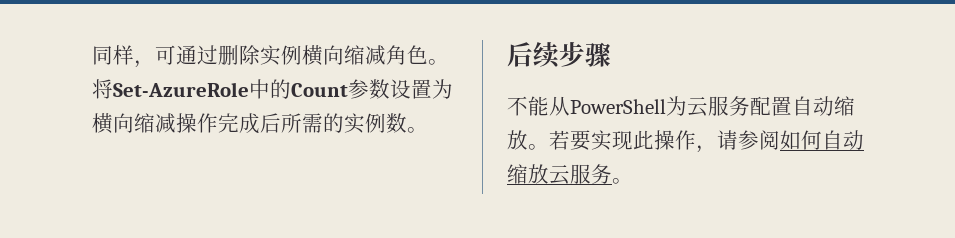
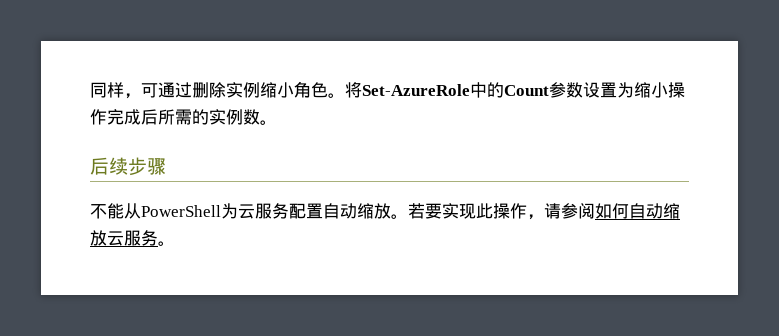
- 同样，可通过删除实例横向缩减角色。
+ 同样，可通过删除实例缩小角色。
- 将Set-AzureRole中的Count参数设置为横向缩减操作完成后所需的实例数。
+ 将Set-AzureRole中的Count参数设置为缩小操作完成后所需的实例数。

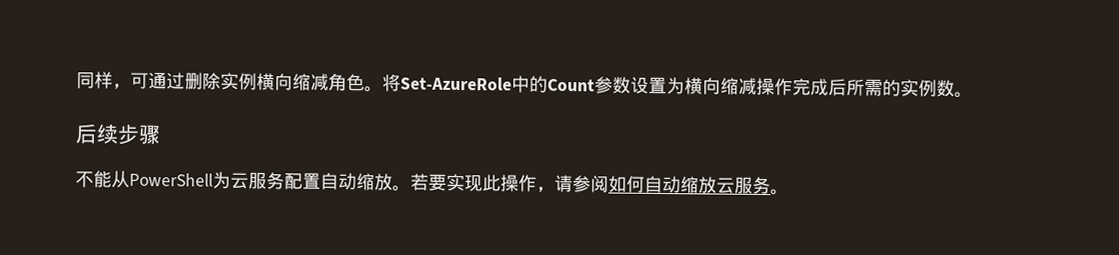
- 同样，可通过删除实例缩小角色。
+ 同样，可通过删除实例横向缩减角色。
- 将Set-AzureRole中的Count参数设置为缩小操作完成后所需的实例数。
+ 将Set-AzureRole中的Count参数设置为横向缩减操作完成后所需的实例数。

